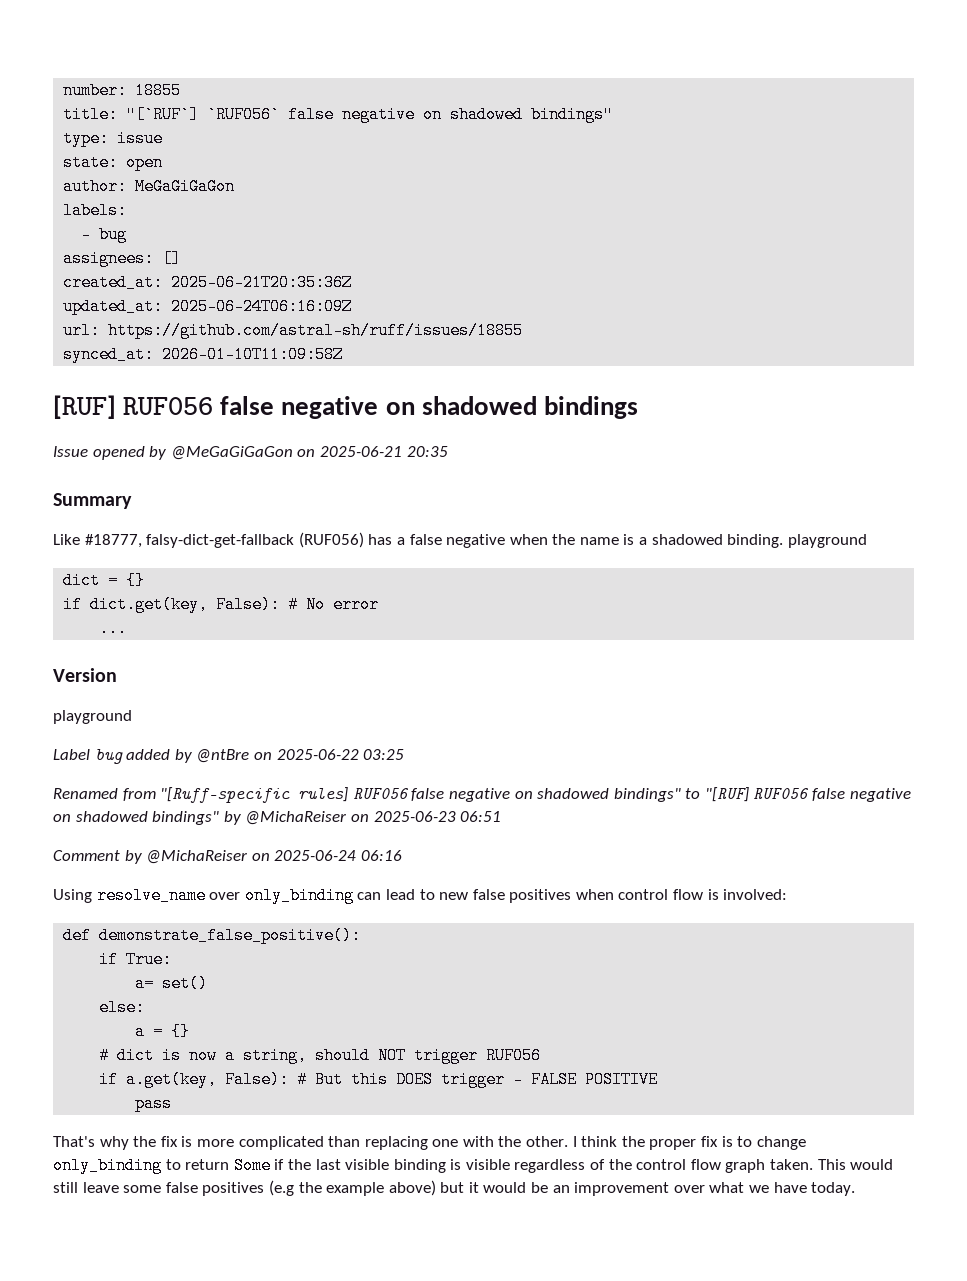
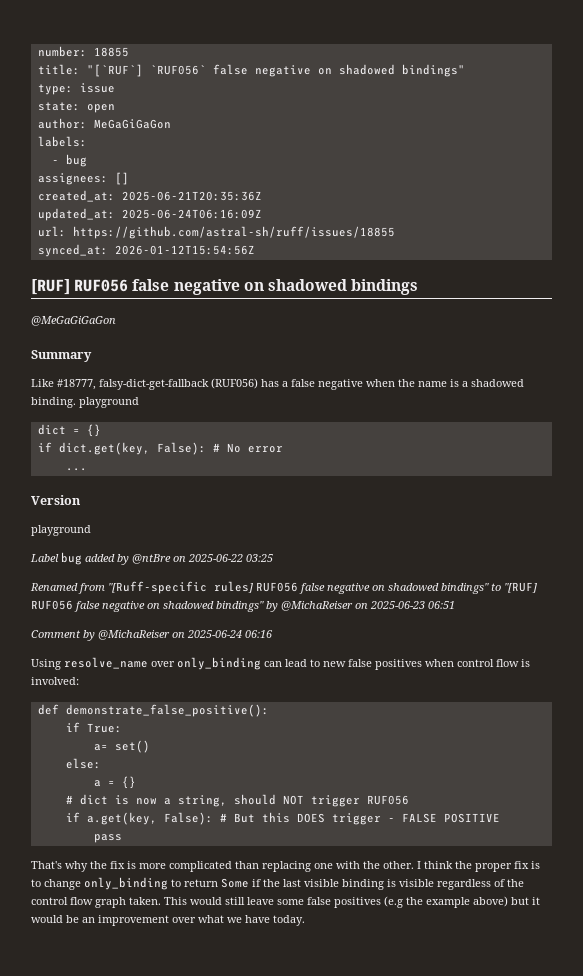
- synced_at: 2026-01-10T11:09:58Z
+ synced_at: 2026-01-12T15:54:56Z
- Issue opened by @MeGaGiGaGon on 2025-06-21 20:35
+ @MeGaGiGaGon

